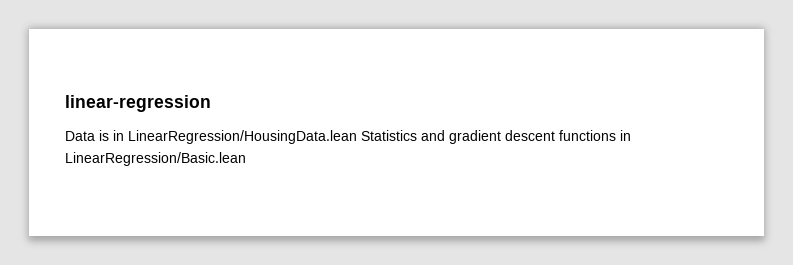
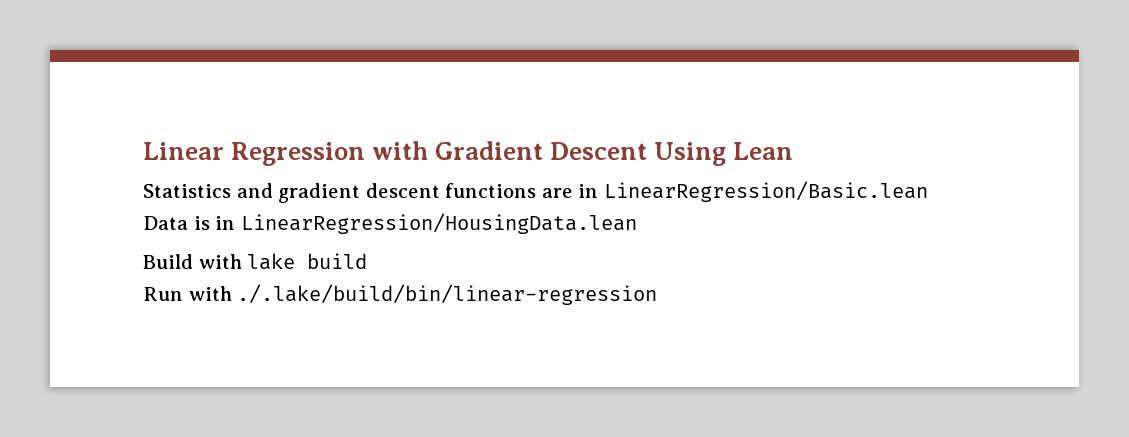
- linear-regression
- Data is in LinearRegression/HousingData.lean Statistics and gradient descent functions in LinearRegression/Basic.lean
+ Linear Regression with Gradient Descent Using Lean
+ Statistics and gradient descent functions are in LinearRegression/Basic.lean
+ Data is in LinearRegression/HousingData.lean
+ Build with lake build
+ Run with ./.lake/build/bin/linear-regression

